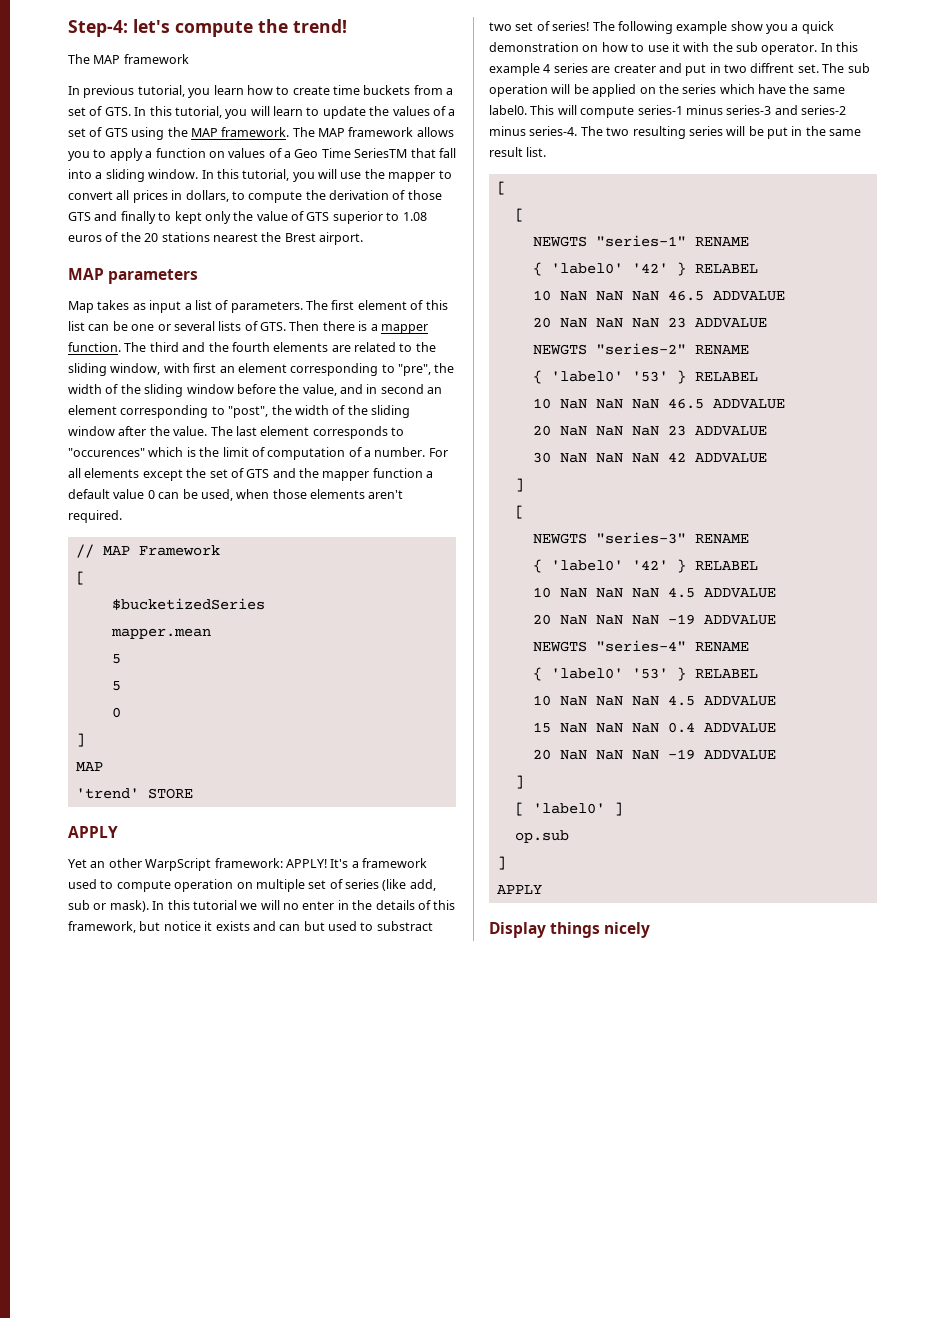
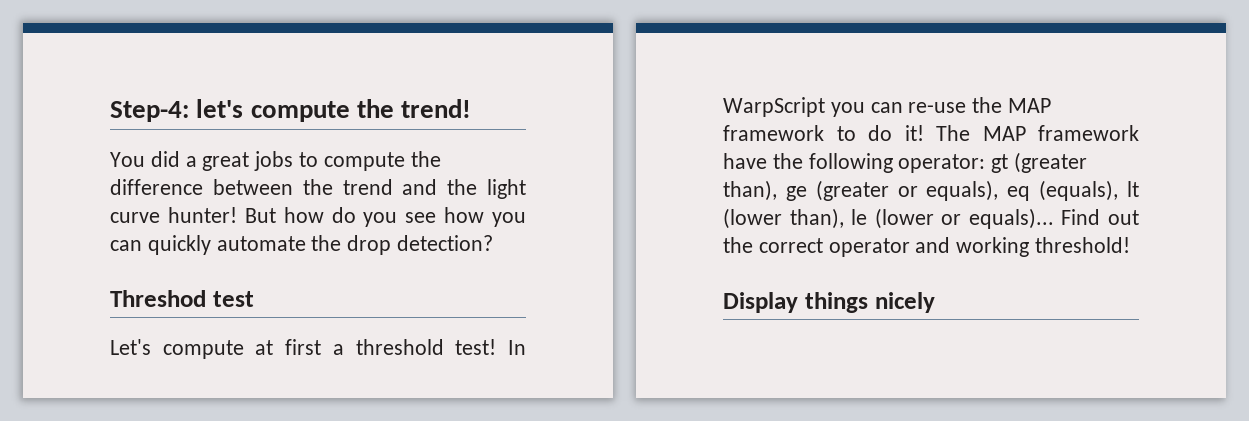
  Step-4: let's compute the trend!
- The MAP framework
- In previous tutorial, you learn how to create time buckets from a set of GTS. In this tutorial, you will learn to update the values of a set of GTS using the MAP framework. The MAP framework allows you to apply a function on values of a Geo Time SeriesTM that fall into a sliding window. In this tutorial, you will use the mapper to convert all prices in dollars, to compute the derivation of those GTS and finally to kept only the value of GTS superior to 1.08 euros of the 20 stations nearest the Brest airport.
- MAP parameters
- Map takes as input a list of parameters. The first element of this list can be one or several lists of GTS. Then there is a mapper function. The third and the fourth elements are related to the sliding window, with first an element corresponding to "pre", the width of the sliding window before the value, and in second an element corresponding to "post", the width of the sliding window after the value. The last element corresponds to "occurences" which is the limit of computation of a number. For all elements except the set of GTS and the mapper function a default value 0 can be used, when those elements aren't required.
- // MAP Framework
- [
- $bucketizedSeries
- mapper.mean
- 5
- 5
- 0
- ]
- MAP
- 'trend' STORE
- APPLY
- Yet an other WarpScript framework: APPLY! It's a framework used to compute operation on multiple set of series (like add, sub or mask). In this tutorial we will no enter in the details of this framework, but notice it exists and can but used to substract two set of series! The following example show you a quick demonstration on how to use it with the sub operator. In this example 4 series are creater and put in two diffrent set. The sub operation will be applied on the series which have the same label0. This will compute series-1 minus series-3 and series-2 minus series-4. The two resulting series will be put in the same result list.
- [
- [
- NEWGTS "series-1" RENAME
- { 'label0' '42' } RELABEL
- 10 NaN NaN NaN 46.5 ADDVALUE
- 20 NaN NaN NaN 23 ADDVALUE
- NEWGTS "series-2" RENAME
- { 'label0' '53' } RELABEL
- 10 NaN NaN NaN 46.5 ADDVALUE
- 20 NaN NaN NaN 23 ADDVALUE
- 30 NaN NaN NaN 42 ADDVALUE
- ]
- [
- NEWGTS "series-3" RENAME
- { 'label0' '42' } RELABEL
- 10 NaN NaN NaN 4.5 ADDVALUE
- 20 NaN NaN NaN -19 ADDVALUE
- NEWGTS "series-4" RENAME
- { 'label0' '53' } RELABEL
- 10 NaN NaN NaN 4.5 ADDVALUE
- 15 NaN NaN NaN 0.4 ADDVALUE
- 20 NaN NaN NaN -19 ADDVALUE
- ]
- [ 'label0' ]
- op.sub
- ]
- APPLY
+ You did a great jobs to compute the difference between the trend and the light curve hunter! But how do you see how you can quickly automate the drop detection?
+ Threshod test
+ Let's compute at first a threshold test! In WarpScript you can re-use the MAP framework to do it! The MAP framework have the following operator: gt (greater than), ge (greater or equals), eq (equals), lt (lower than), le (lower or equals)... Find out the correct operator and working threshold!

